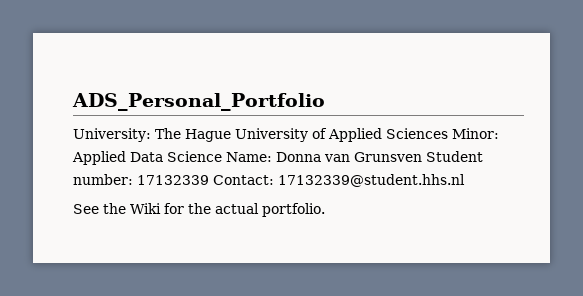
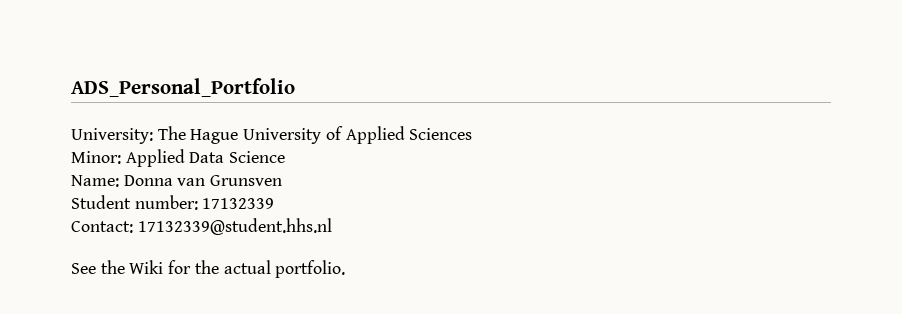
- University: The Hague University of Applied Sciences Minor: Applied Data Science Name: Donna van Grunsven Student number: 17132339 Contact: 17132339@student.hhs.nl
+ University: The Hague University of Applied Sciences
+ Minor: Applied Data Science
+ Name: Donna van Grunsven
+ Student number: 17132339
+ Contact: 17132339@student.hhs.nl

